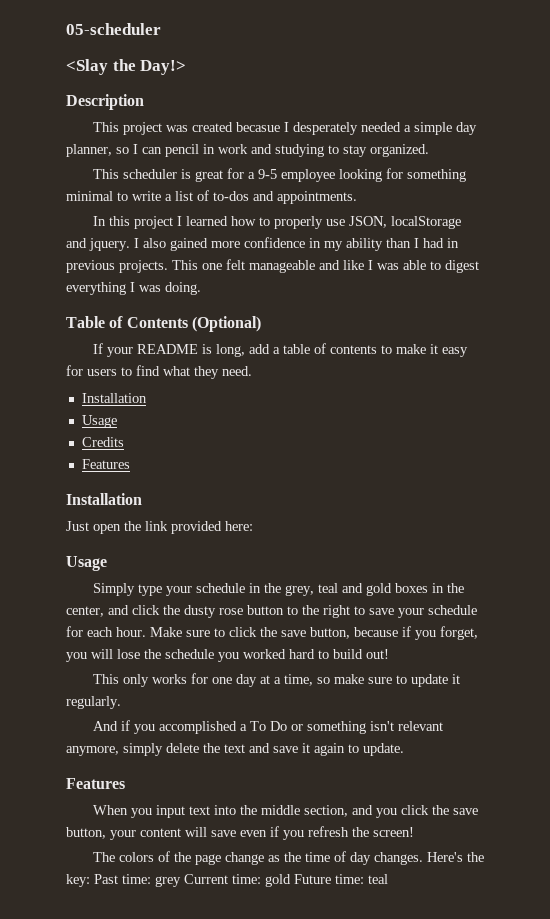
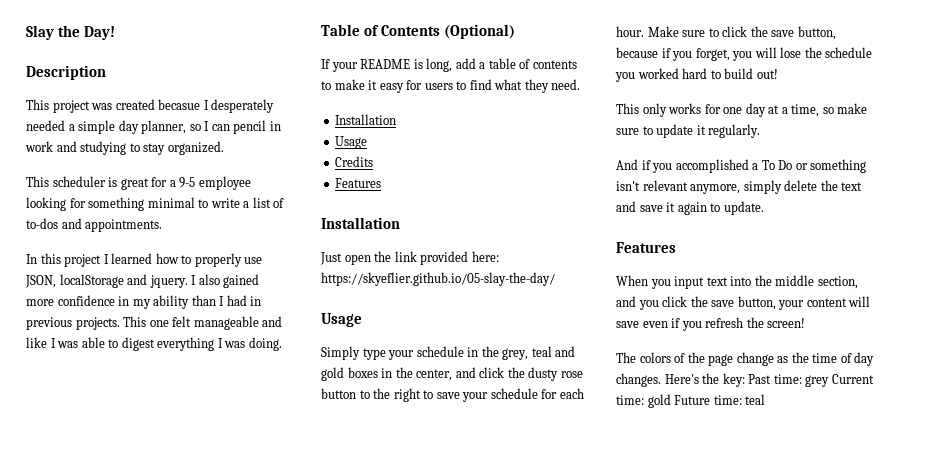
- 05-scheduler
- <Slay the Day!>
+ Slay the Day!
- Just open the link provided here:
+ Just open the link provided here: https://skyeflier.github.io/05-slay-the-day/

